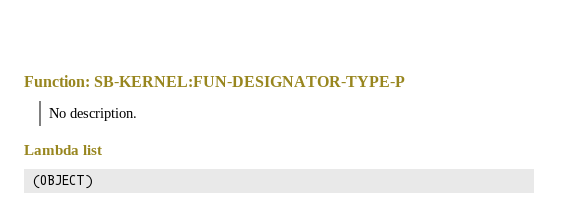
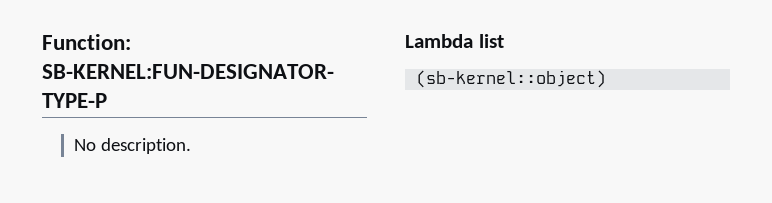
- (OBJECT)
+ (sb-kernel::object)

